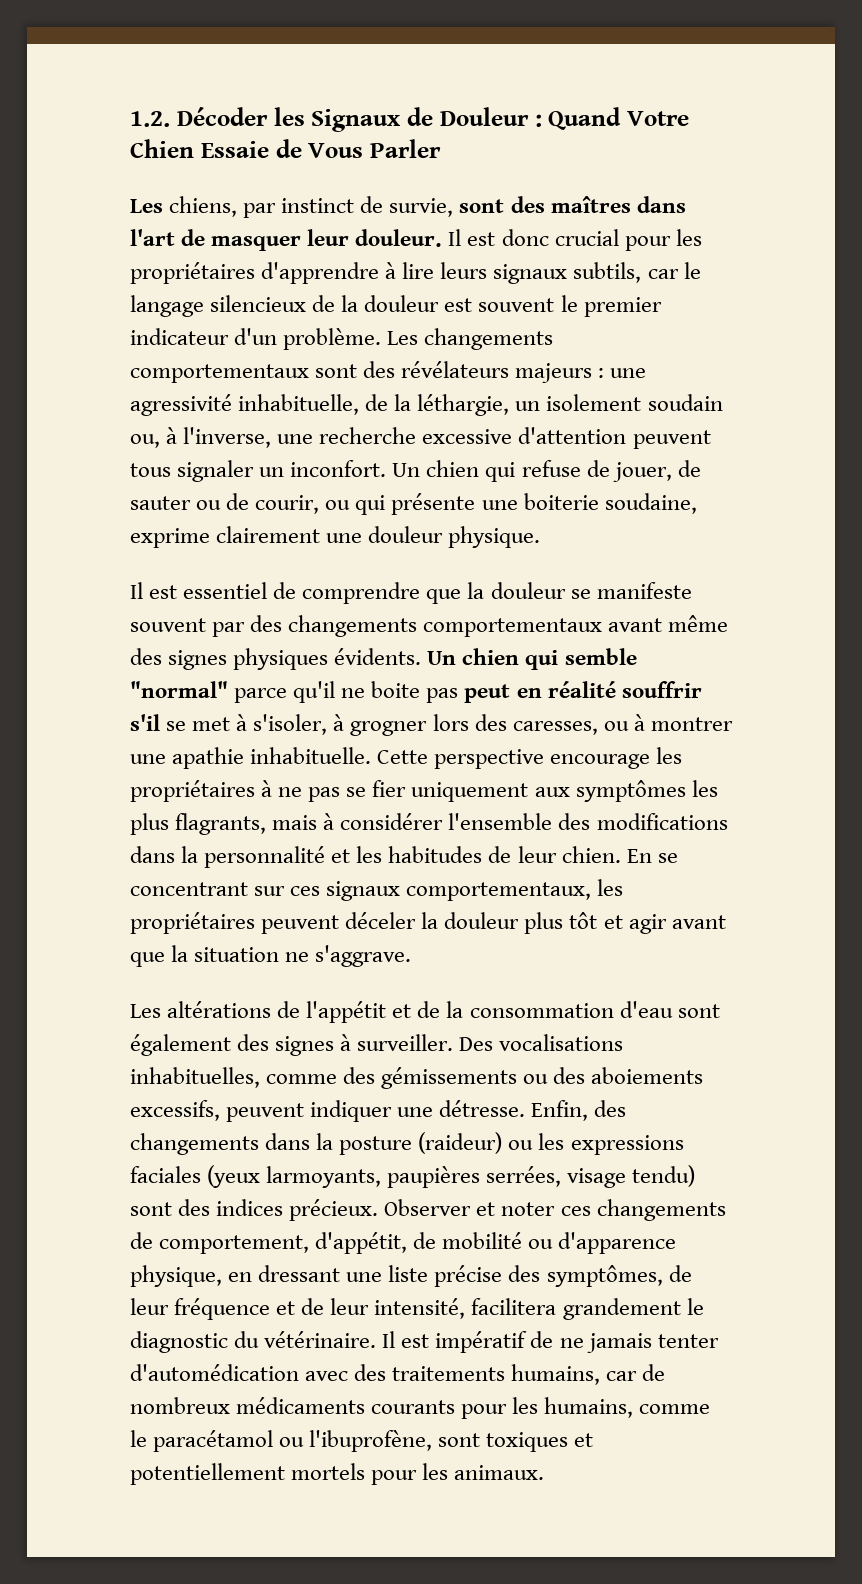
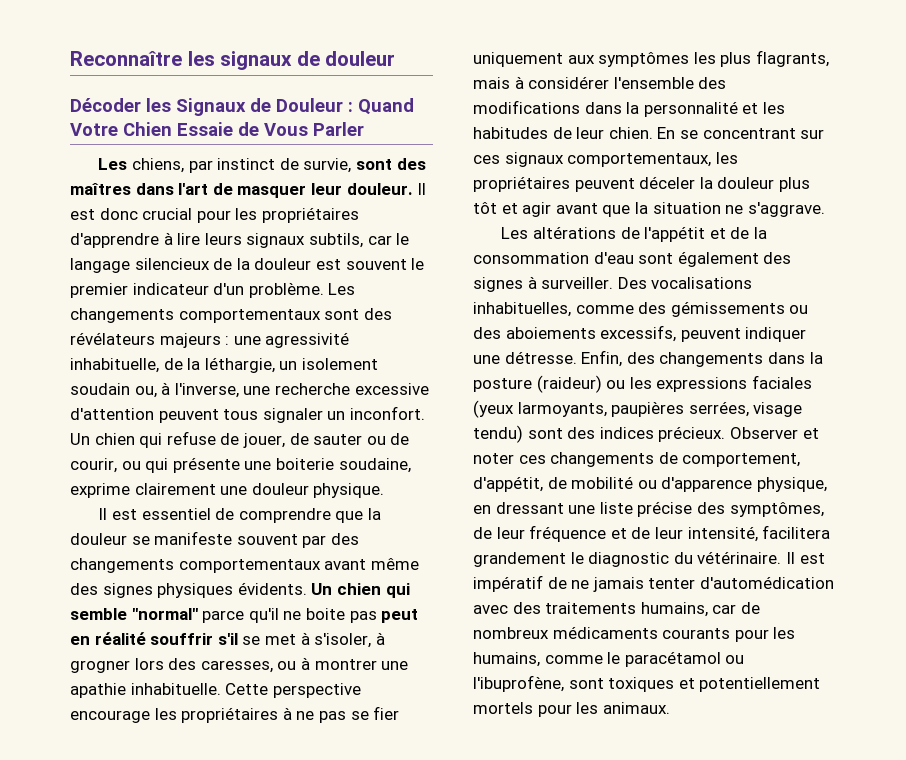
- 1.2. Décoder les Signaux de Douleur : Quand Votre Chien Essaie de Vous Parler
+ Reconnaître les signaux de douleur
+ Décoder les Signaux de Douleur : Quand Votre Chien Essaie de Vous Parler

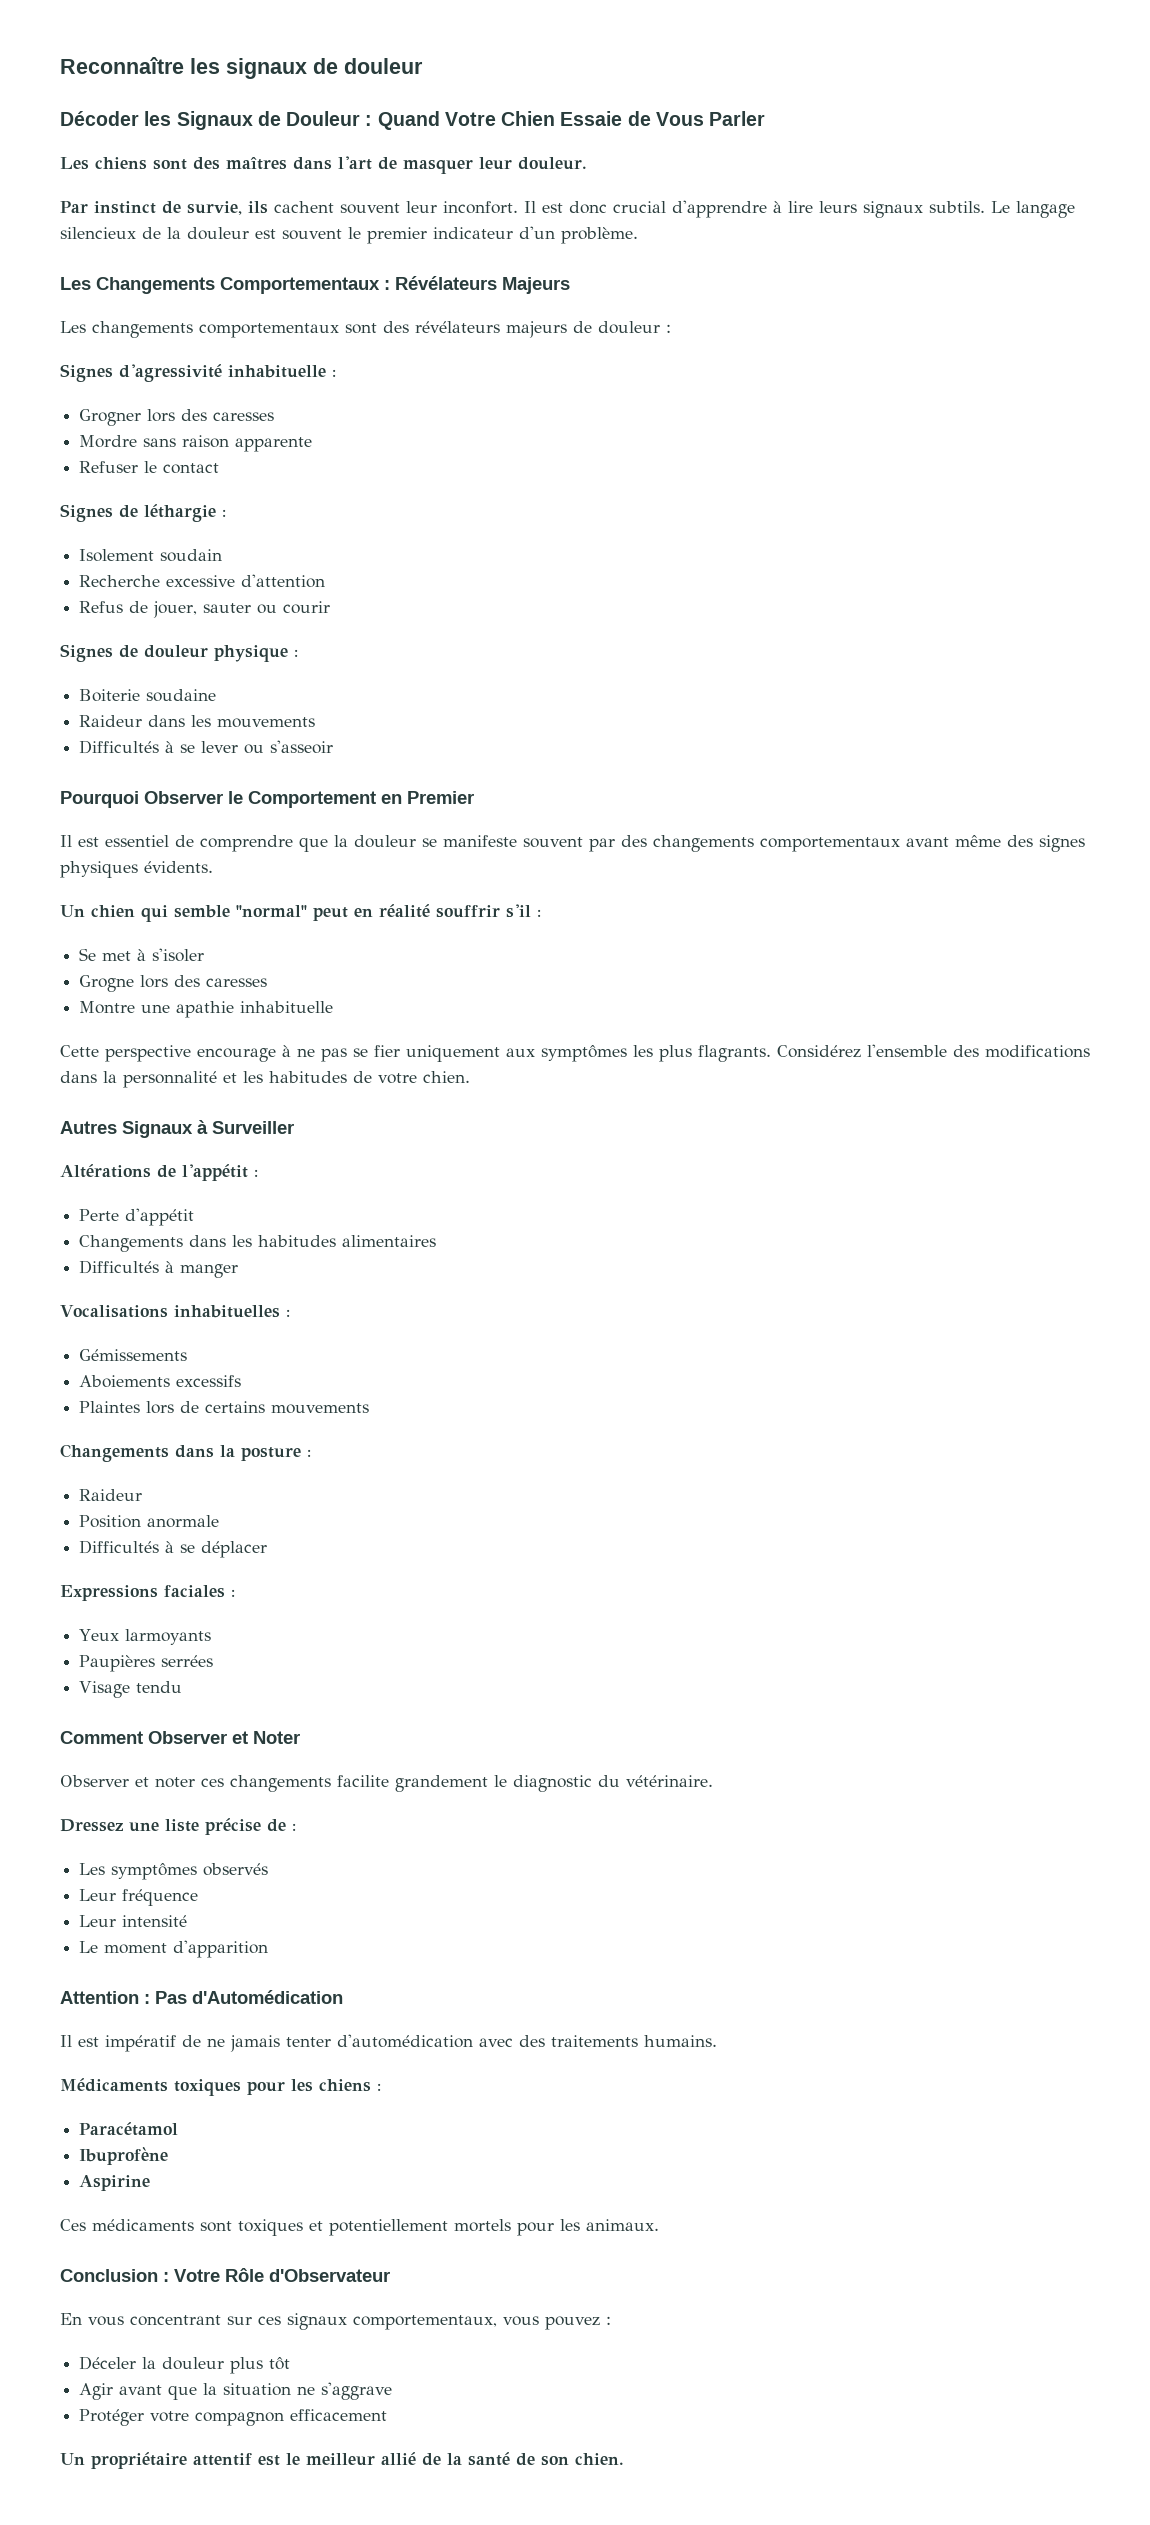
- Les chiens, par instinct de survie, sont des maîtres dans l'art de masquer leur douleur.
+ Les chiens sont des maîtres dans l'art de masquer leur douleur.
+ Par instinct de survie, ils cachent souvent leur inconfort.
- Il est donc crucial pour les propriétaires d'apprendre à lire leurs signaux subtils, car le langage silencieux de la douleur est souvent le premier indicateur d'un problème. Les changements comportementaux sont des révélateurs majeurs : une agressivité inhabituelle, de la léthargie, un isolement soudain ou, à l'inverse, une recherche excessive d'attention peuvent tous signaler un inconfort. Un chien qui refuse de jouer, de sauter ou de courir, ou qui présente une boiterie soudaine, exprime clairement une douleur physique.
+ Il est donc crucial d'apprendre à lire leurs signaux subtils. Le langage silencieux de la douleur est souvent le premier indicateur d'un problème.
+ Les Changements Comportementaux : Révélateurs Majeurs
+ Les changements comportementaux sont des révélateurs majeurs de douleur :
+ Signes d'agressivité inhabituelle :
+ Grogner lors des caresses
+ Mordre sans raison apparente
+ Refuser le contact
+ Signes de léthargie :
+ Isolement soudain
+ Recherche excessive d'attention
+ Refus de jouer, sauter ou courir
+ Signes de douleur physique :
+ Boiterie soudaine
+ Raideur dans les mouvements
+ Difficultés à se lever ou s'asseoir
+ Pourquoi Observer le Comportement en Premier
- Il est essentiel de comprendre que la douleur se manifeste souvent par des changements comportementaux avant même des signes physiques évidents. Un chien qui semble "normal" parce qu'il ne boite pas peut en réalité souffrir s'il se met à s'isoler, à grogner lors des caresses, ou à montrer une apathie inhabituelle. Cette perspective encourage les propriétaires à ne pas se fier uniquement aux symptômes les plus flagrants, mais à considérer l'ensemble des modifications dans la personnalité et les habitudes de leur chien. En se concentrant sur ces signaux comportementaux, les propriétaires peuvent déceler la douleur plus tôt et agir avant que la situation ne s'aggrave.
- Les altérations de l'appétit et de la consommation d'eau sont également des signes à surveiller. Des vocalisations inhabituelles, comme des gémissements ou des aboiements excessifs, peuvent indiquer une détresse. Enfin, des changements dans la posture (raideur) ou les expressions faciales (yeux larmoyants, paupières serrées, visage tendu) sont des indices précieux. Observer et noter ces changements de comportement, d'appétit, de mobilité ou d'apparence physique, en dressant une liste précise des symptômes, de leur fréquence et de leur intensité, facilitera grandement le diagnostic du vétérinaire. Il est impératif de ne jamais tenter d'automédication avec des traitements humains, car de nombreux médicaments courants pour les humains, comme le paracétamol ou l'ibuprofène, sont toxiques et potentiellement mortels pour les animaux.
+ Il est essentiel de comprendre que la douleur se manifeste souvent par des changements comportementaux avant même des signes physiques évidents.
+ Un chien qui semble "normal" peut en réalité souffrir s'il :
+ Se met à s'isoler
+ Grogne lors des caresses
+ Montre une apathie inhabituelle
+ Cette perspective encourage à ne pas se fier uniquement aux symptômes les plus flagrants. Considérez l'ensemble des modifications dans la personnalité et les habitudes de votre chien.
+ Autres Signaux à Surveiller
+ Altérations de l'appétit :
+ Perte d'appétit
+ Changements dans les habitudes alimentaires
+ Difficultés à manger
+ Vocalisations inhabituelles :
+ Gémissements
+ Aboiements excessifs
+ Plaintes lors de certains mouvements
+ Changements dans la posture :
+ Raideur
+ Position anormale
+ Difficultés à se déplacer
+ Expressions faciales :
+ Yeux larmoyants
+ Paupières serrées
+ Visage tendu
+ Comment Observer et Noter
+ Observer et noter ces changements facilite grandement le diagnostic du vétérinaire.
+ Dressez une liste précise de :
+ Les symptômes observés
+ Leur fréquence
+ Leur intensité
+ Le moment d'apparition
+ Attention : Pas d'Automédication
+ Il est impératif de ne jamais tenter d'automédication avec des traitements humains.
+ Médicaments toxiques pour les chiens :
+ Paracétamol
+ Ibuprofène
+ Aspirine
+ Ces médicaments sont toxiques et potentiellement mortels pour les animaux.
+ Conclusion : Votre Rôle d'Observateur
+ En vous concentrant sur ces signaux comportementaux, vous pouvez :
+ Déceler la douleur plus tôt
+ Agir avant que la situation ne s'aggrave
+ Protéger votre compagnon efficacement
+ Un propriétaire attentif est le meilleur allié de la santé de son chien.

